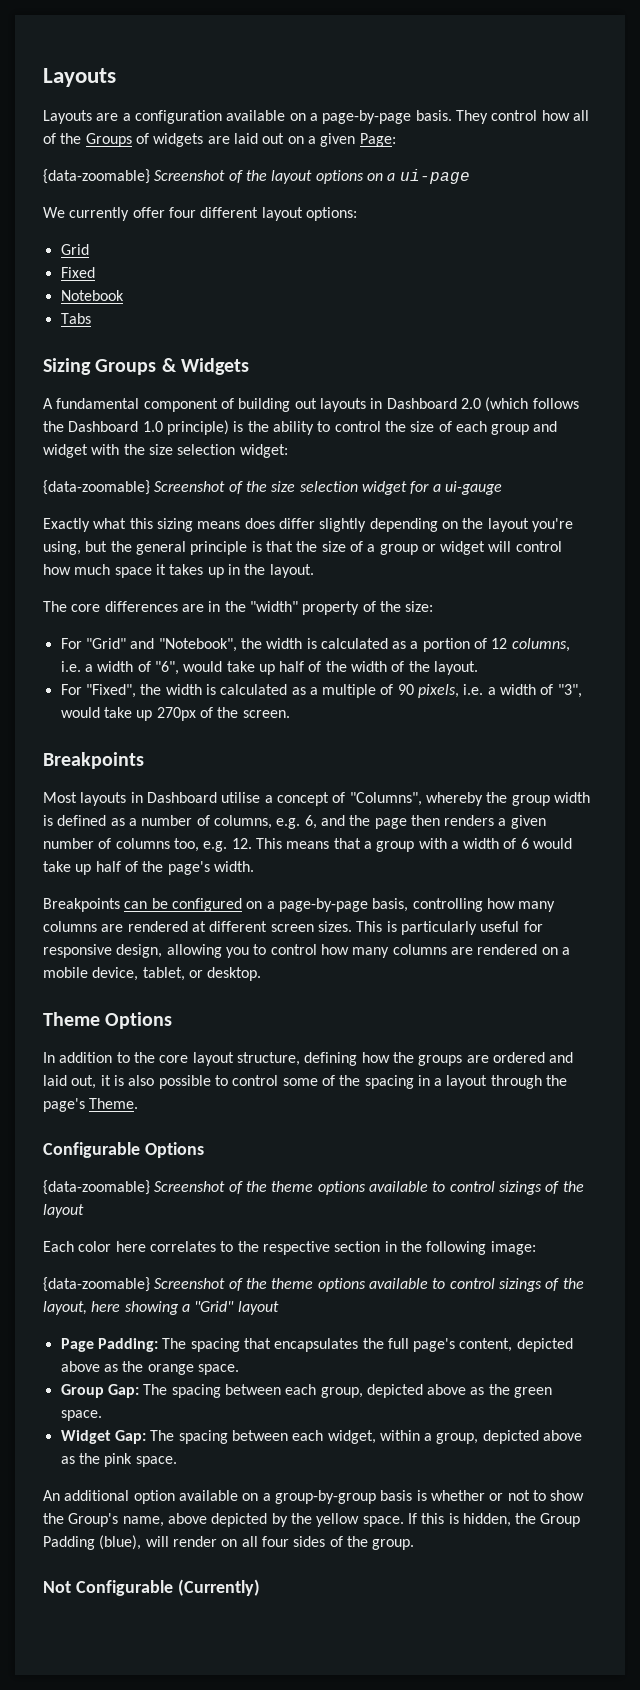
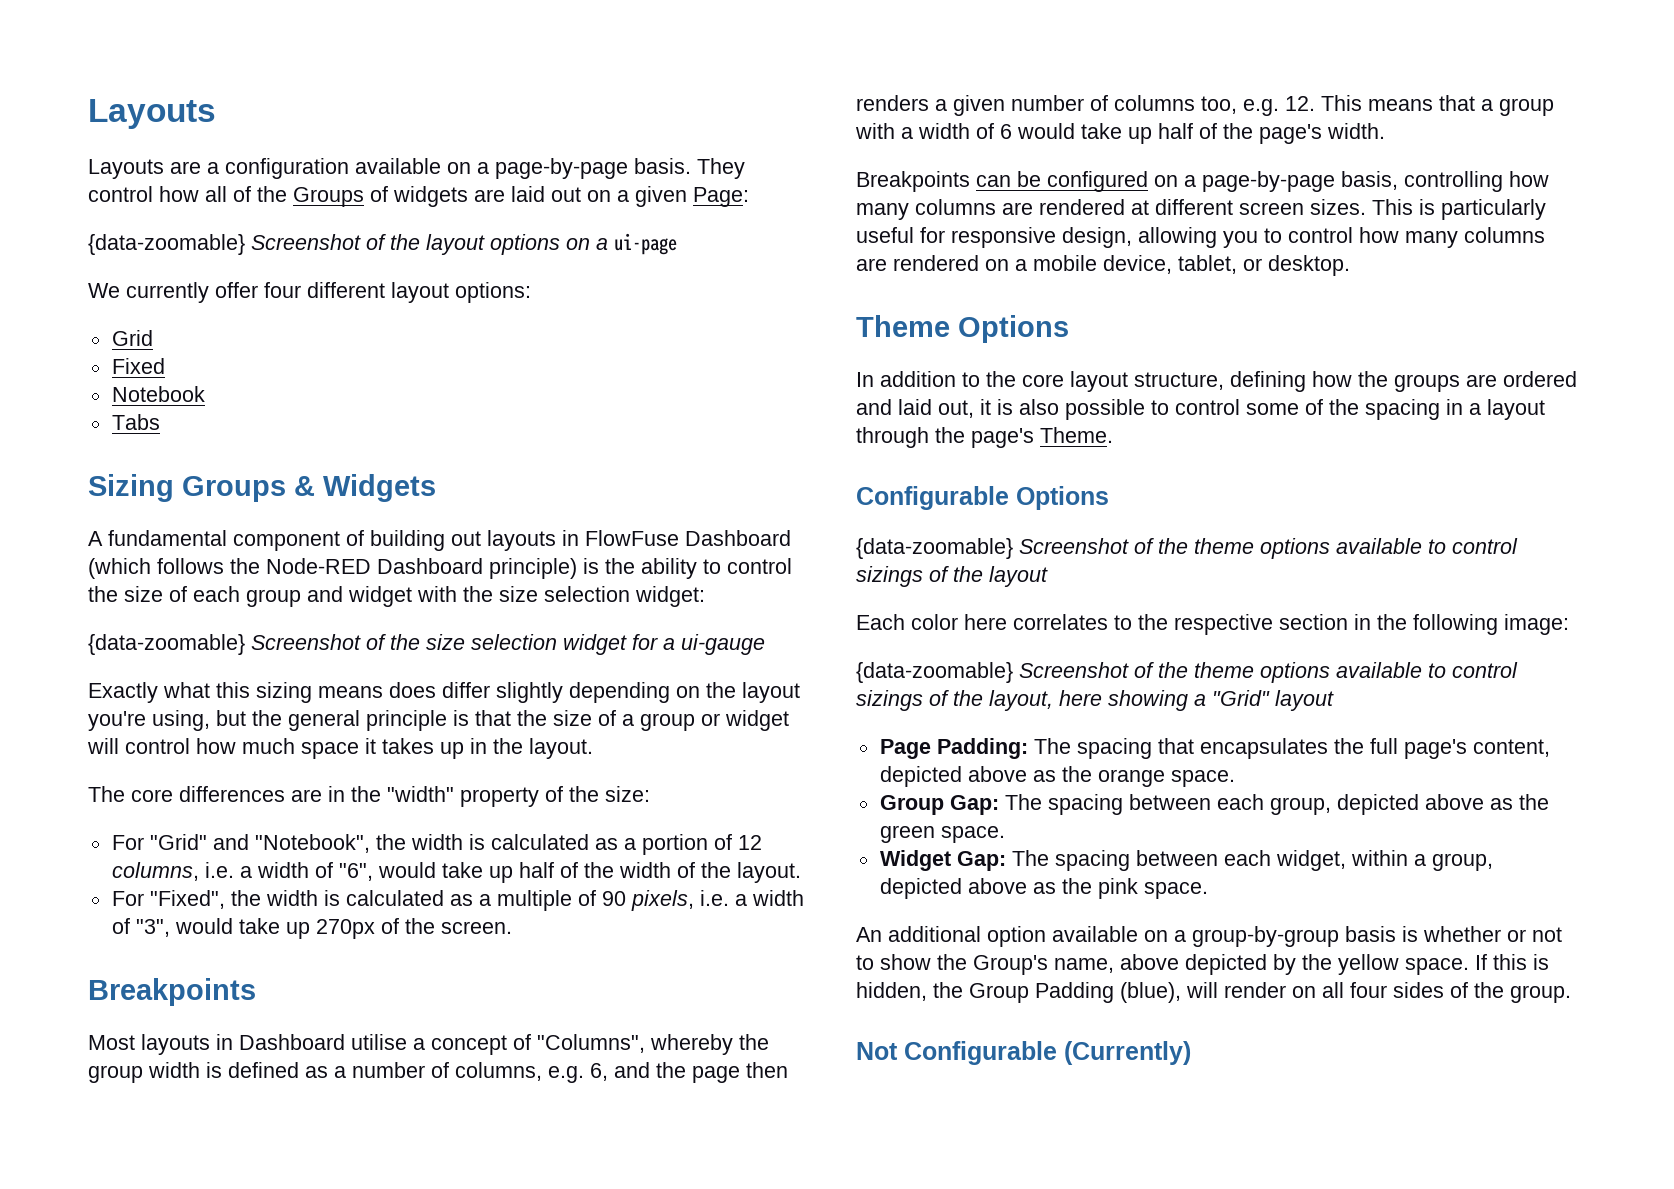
- A fundamental component of building out layouts in Dashboard 2.0 (which follows the Dashboard 1.0 principle) is the ability to control the size of each group and widget with the size selection widget:
+ A fundamental component of building out layouts in FlowFuse Dashboard (which follows the Node-RED Dashboard principle) is the ability to control the size of each group and widget with the size selection widget:

